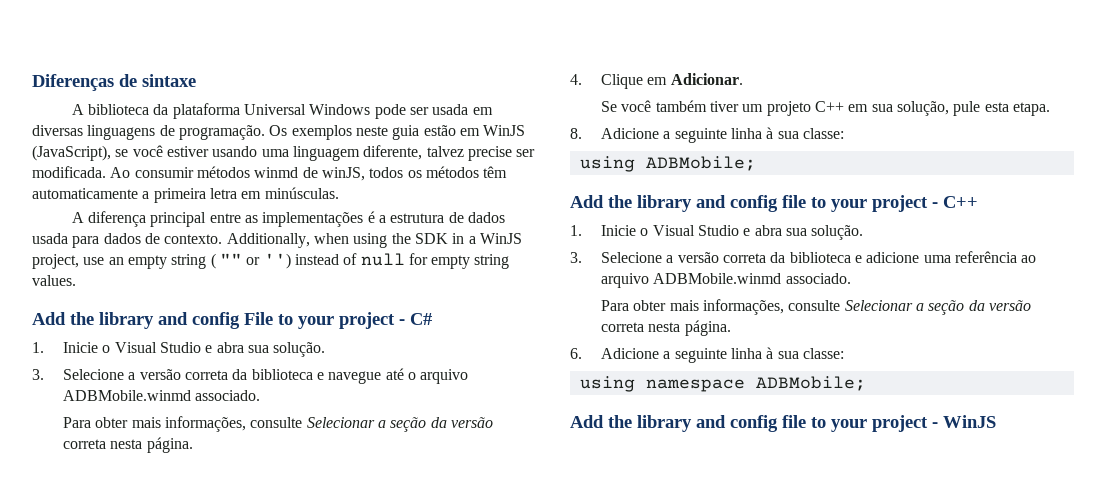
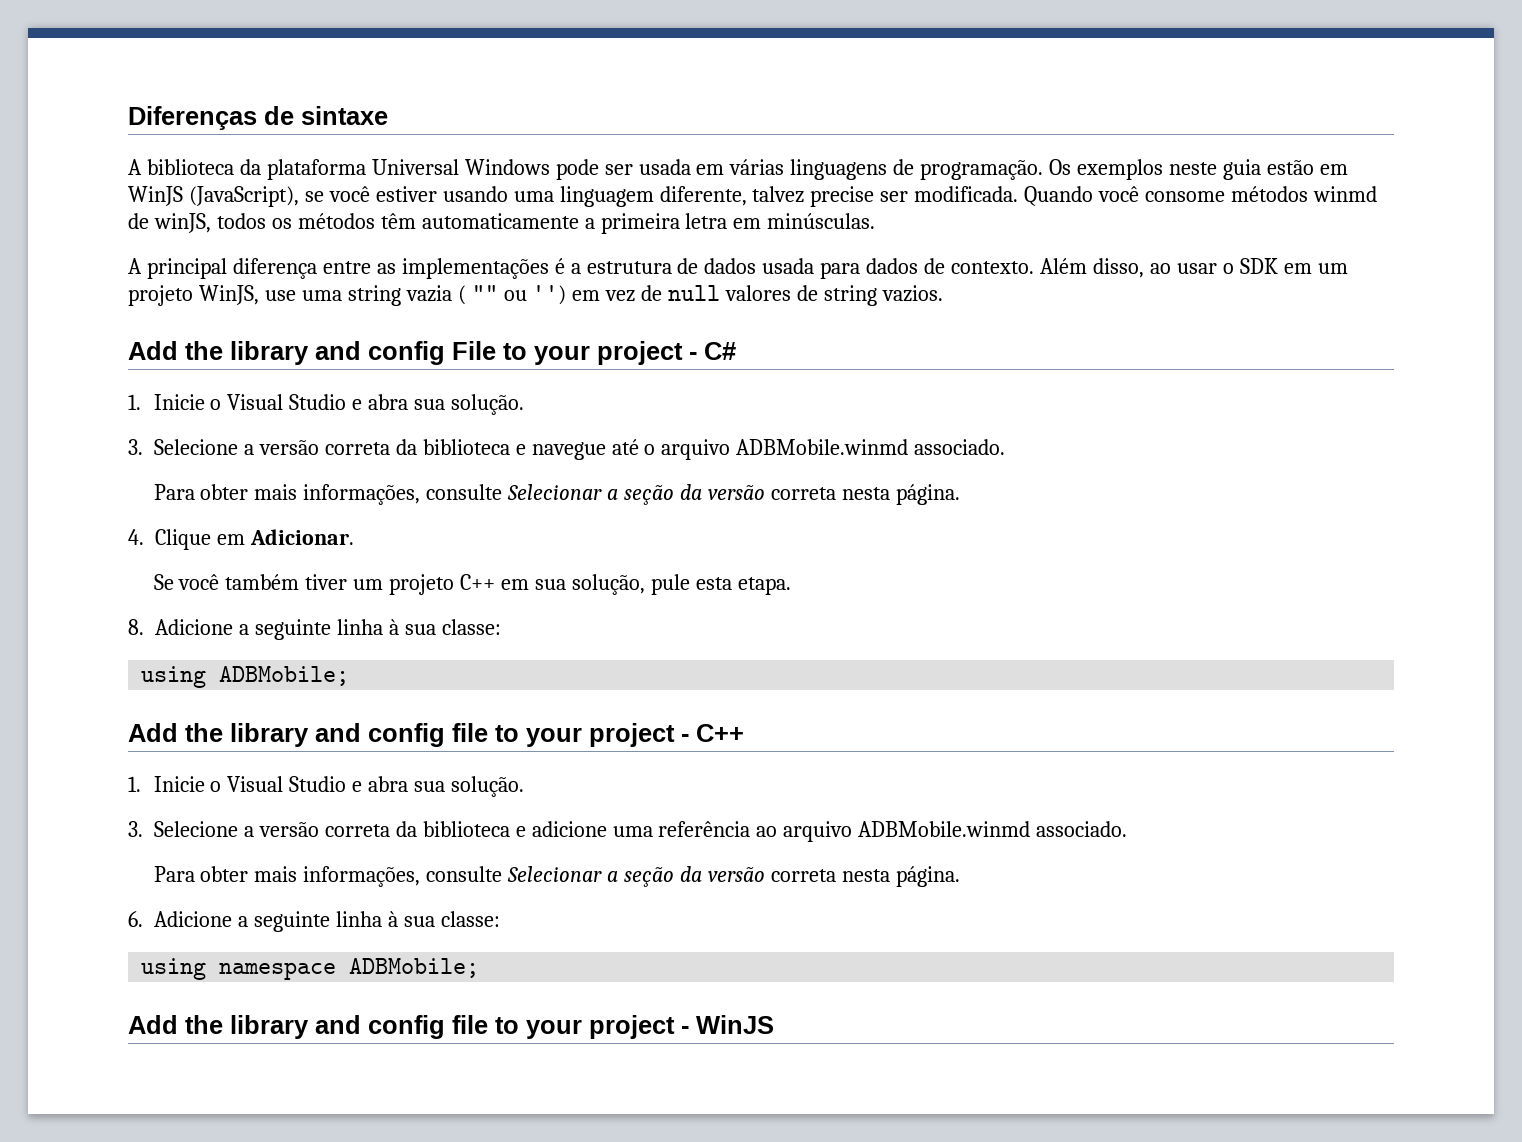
- A biblioteca da plataforma Universal Windows pode ser usada em diversas linguagens de programação.
+ A biblioteca da plataforma Universal Windows pode ser usada em várias linguagens de programação.
- Ao consumir métodos winmd de winJS, todos os métodos têm automaticamente a primeira letra em minúsculas.
+ Quando você consome métodos winmd de winJS, todos os métodos têm automaticamente a primeira letra em minúsculas.
- A diferença principal entre as implementações é a estrutura de dados usada para dados de contexto.
+ A principal diferença entre as implementações é a estrutura de dados usada para dados de contexto.
- Additionally, when using the SDK in a WinJS project, use an empty string ( "" or '') instead of null for empty string values.
+ Além disso, ao usar o SDK em um projeto WinJS, use uma string vazia ( "" ou '') em vez de null valores de string vazios.

